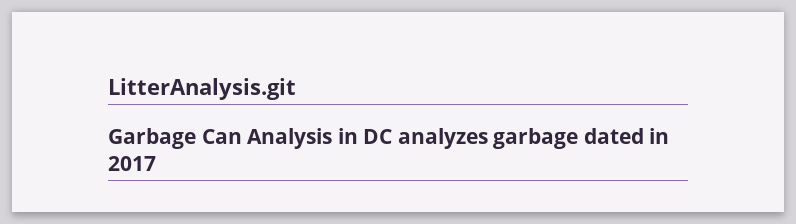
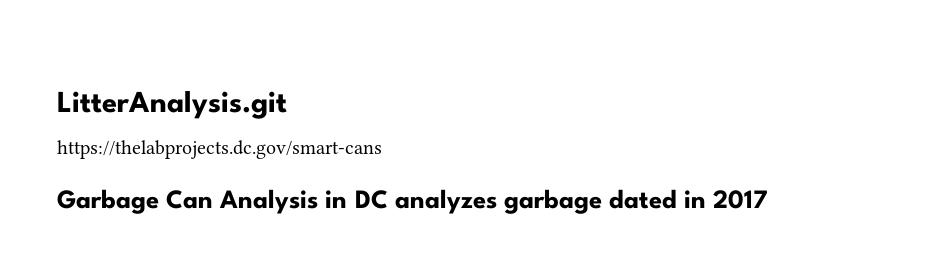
+ https://thelabprojects.dc.gov/smart-cans

